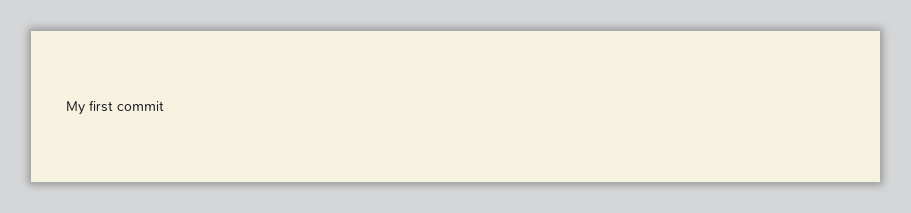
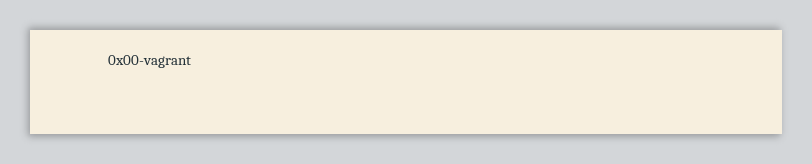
- My first commit
+ 0x00-vagrant

